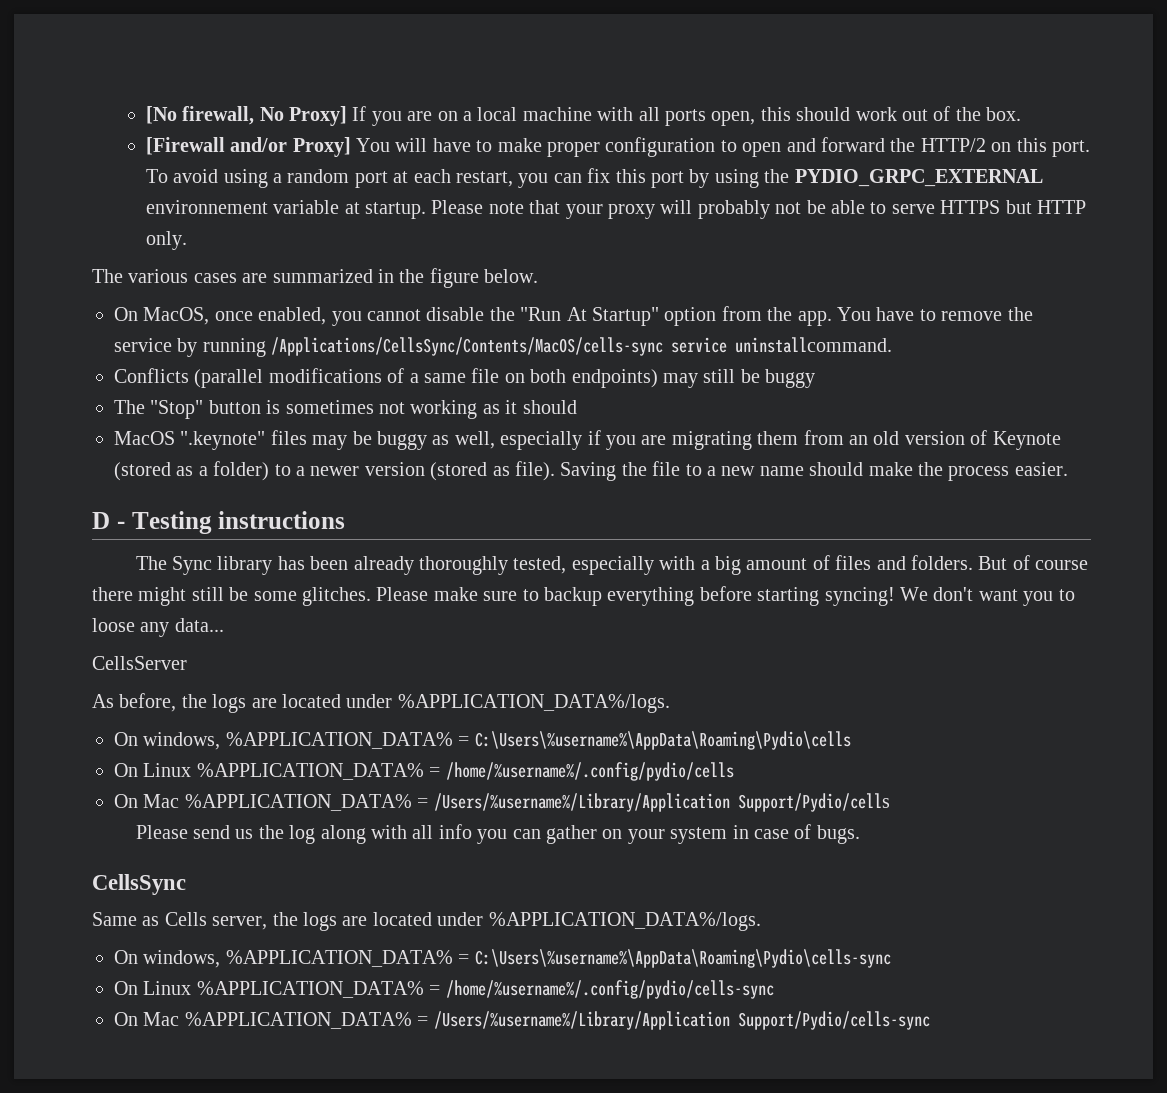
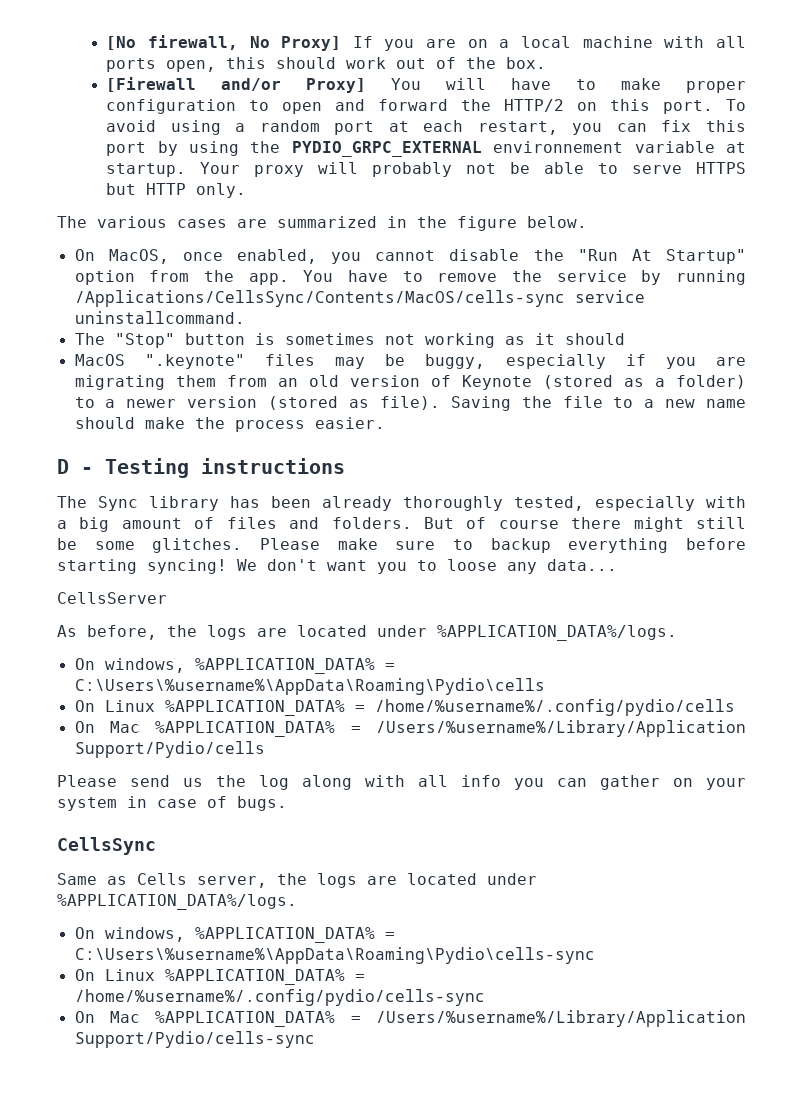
- Please note that your proxy will probably not be able to serve HTTPS but HTTP only.
+ Your proxy will probably not be able to serve HTTPS but HTTP only.
- Conflicts (parallel modifications of a same file on both endpoints) may still be buggy
- MacOS ".keynote" files may be buggy as well, especially if you are migrating them from an old version of Keynote (stored as a folder) to a newer version (stored as file).
+ MacOS ".keynote" files may be buggy, especially if you are migrating them from an old version of Keynote (stored as a folder) to a newer version (stored as file).

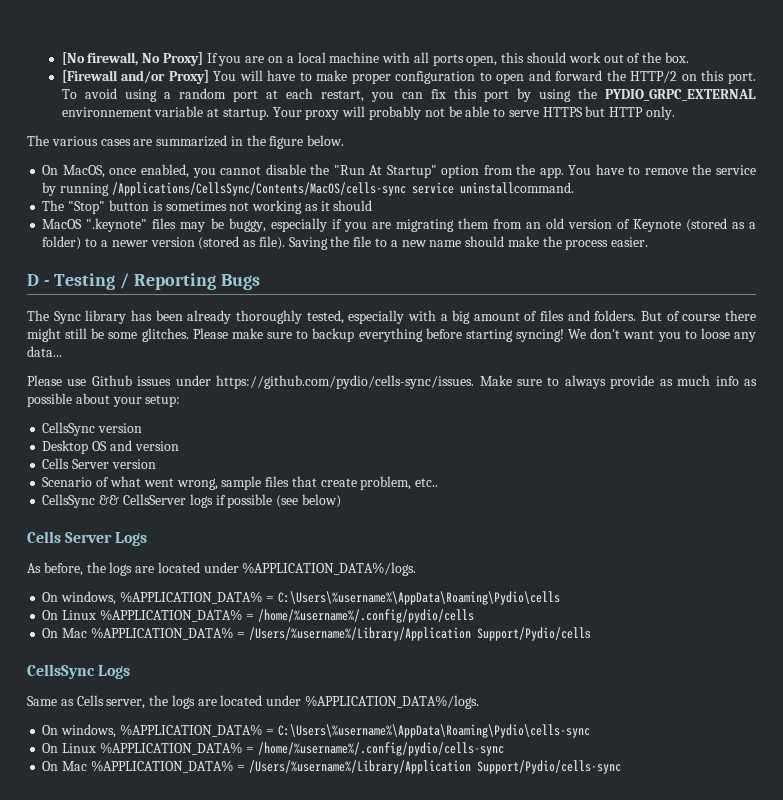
- D - Testing instructions
+ D - Testing / Reporting Bugs
- CellsServer
+ Please use Github issues under https://github.com/pydio/cells-sync/issues. Make sure to always provide as much info as possible about your setup:
+ CellsSync version
+ Desktop OS and version
+ Cells Server version
+ Scenario of what went wrong, sample files that create problem, etc..
+ CellsSync && CellsServer logs if possible (see below)
+ Cells Server Logs
- Please send us the log along with all info you can gather on your system in case of bugs.
- CellsSync
+ CellsSync Logs

